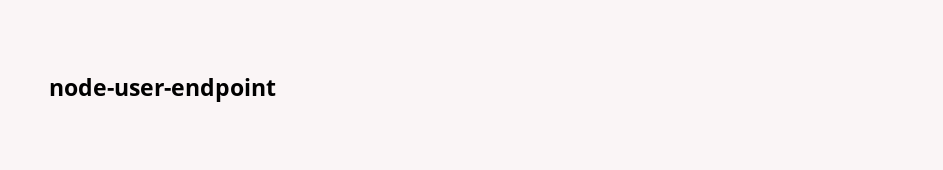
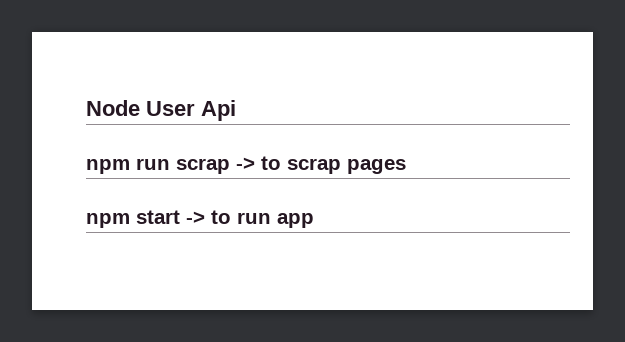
- node-user-endpoint
+ Node User Api
+ npm run scrap -> to scrap pages
+ npm start -> to run app

